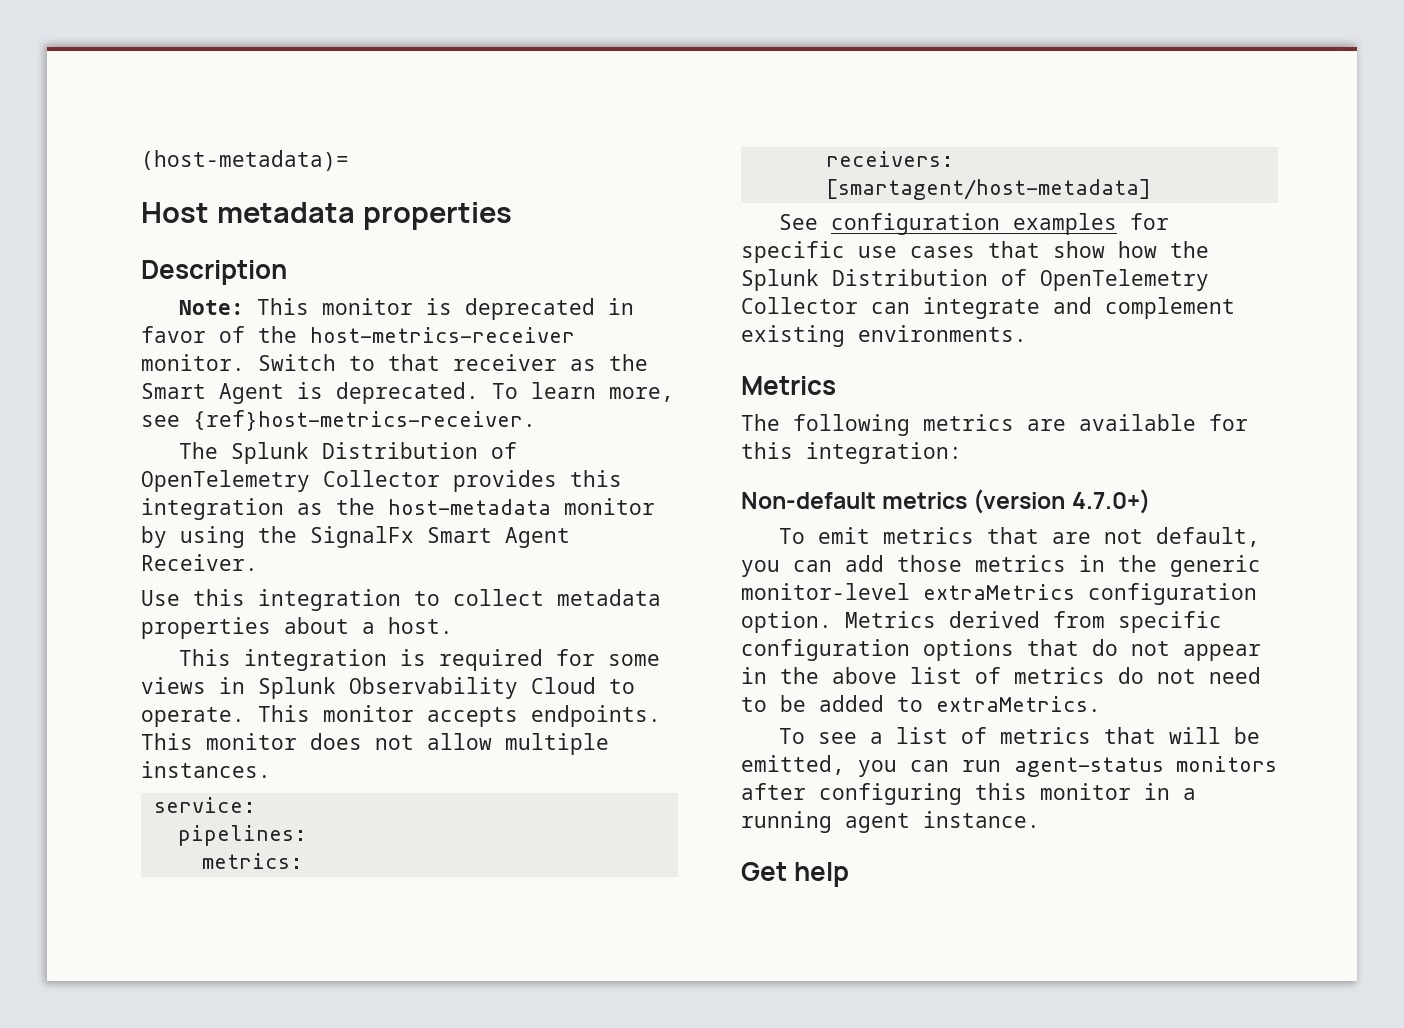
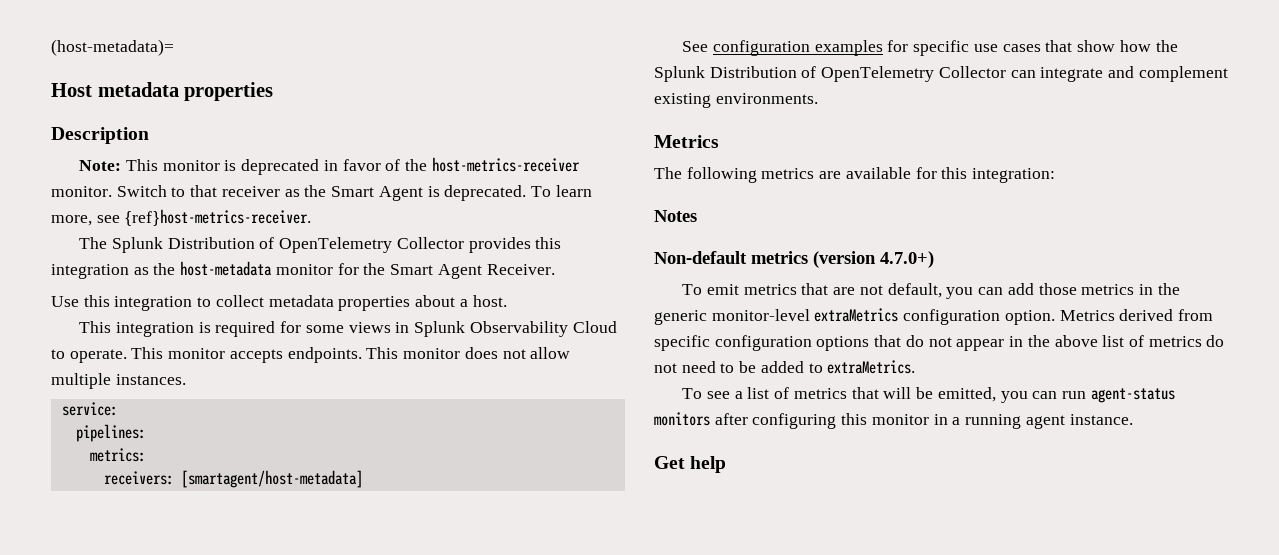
- The Splunk Distribution of OpenTelemetry Collector provides this integration as the host-metadata monitor by using the SignalFx Smart Agent Receiver.
+ The Splunk Distribution of OpenTelemetry Collector provides this integration as the host-metadata monitor for the Smart Agent Receiver.
+ Notes

